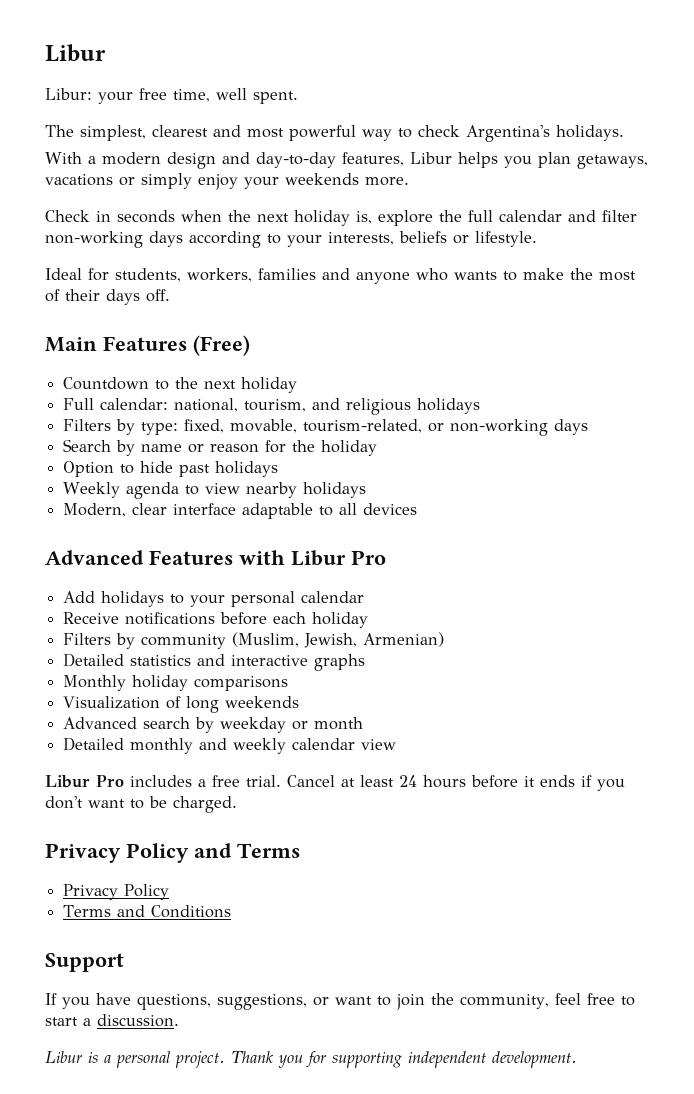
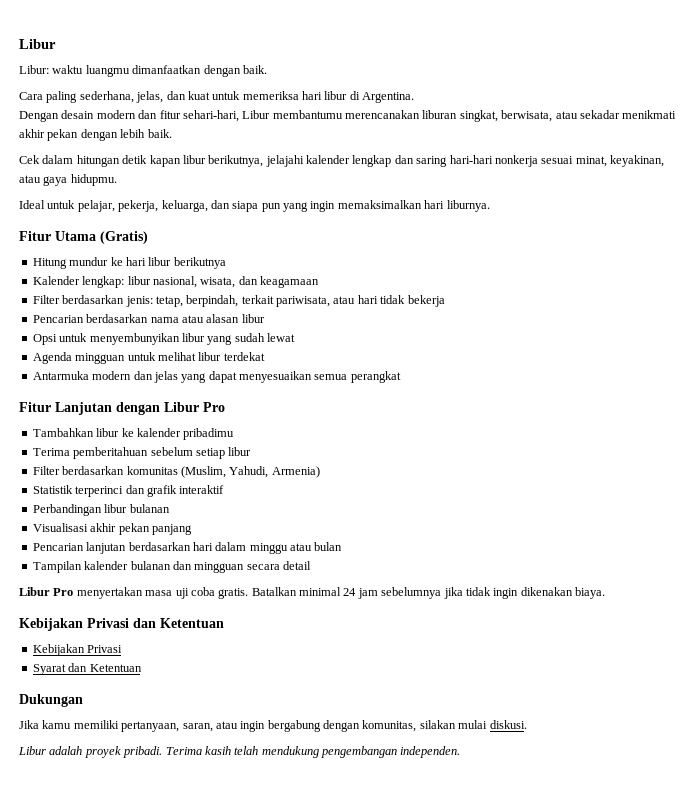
- Libur: your free time, well spent.
- The simplest, clearest and most powerful way to check Argentina's holidays.
- With a modern design and day-to-day features, Libur helps you plan getaways, vacations or simply enjoy your weekends more.
- Check in seconds when the next holiday is, explore the full calendar and filter non-working days according to your interests, beliefs or lifestyle.
- Ideal for students, workers, families and anyone who wants to make the most of their days off.
- Main Features (Free)
- Countdown to the next holiday
- Full calendar: national, tourism, and religious holidays
- Filters by type: fixed, movable, tourism-related, or non-working days
- Search by name or reason for the holiday
- Option to hide past holidays
- Weekly agenda to view nearby holidays
- Modern, clear interface adaptable to all devices
- Advanced Features with Libur Pro
- Add holidays to your personal calendar
- Receive notifications before each holiday
- Filters by community (Muslim, Jewish, Armenian)
- Detailed statistics and interactive graphs
- Monthly holiday comparisons
- Visualization of long weekends
- Advanced search by weekday or month
- Detailed monthly and weekly calendar view
- Libur Pro includes a free trial. Cancel at least 24 hours before it ends if you don't want to be charged.
- Privacy Policy and Terms
- Privacy Policy
- Terms and Conditions
- Support
- If you have questions, suggestions, or want to join the community, feel free to start a discussion.
- Libur is a personal project. Thank you for supporting independent development.
+ Libur: waktu luangmu dimanfaatkan dengan baik.
+ Cara paling sederhana, jelas, dan kuat untuk memeriksa hari libur di Argentina.
+ Dengan desain modern dan fitur sehari-hari, Libur membantumu merencanakan liburan singkat, berwisata, atau sekadar menikmati akhir pekan dengan lebih baik.
+ Cek dalam hitungan detik kapan libur berikutnya, jelajahi kalender lengkap dan saring hari-hari nonkerja sesuai minat, keyakinan, atau gaya hidupmu.
+ Ideal untuk pelajar, pekerja, keluarga, dan siapa pun yang ingin memaksimalkan hari liburnya.
+ Fitur Utama (Gratis)
+ Hitung mundur ke hari libur berikutnya
+ Kalender lengkap: libur nasional, wisata, dan keagamaan
+ Filter berdasarkan jenis: tetap, berpindah, terkait pariwisata, atau hari tidak bekerja
+ Pencarian berdasarkan nama atau alasan libur
+ Opsi untuk menyembunyikan libur yang sudah lewat
+ Agenda mingguan untuk melihat libur terdekat
+ Antarmuka modern dan jelas yang dapat menyesuaikan semua perangkat
+ Fitur Lanjutan dengan Libur Pro
+ Tambahkan libur ke kalender pribadimu
+ Terima pemberitahuan sebelum setiap libur
+ Filter berdasarkan komunitas (Muslim, Yahudi, Armenia)
+ Statistik terperinci dan grafik interaktif
+ Perbandingan libur bulanan
+ Visualisasi akhir pekan panjang
+ Pencarian lanjutan berdasarkan hari dalam minggu atau bulan
+ Tampilan kalender bulanan dan mingguan secara detail
+ Libur Pro menyertakan masa uji coba gratis. Batalkan minimal 24 jam sebelumnya jika tidak ingin dikenakan biaya.
+ Kebijakan Privasi dan Ketentuan
+ Kebijakan Privasi
+ Syarat dan Ketentuan
+ Dukungan
+ Jika kamu memiliki pertanyaan, saran, atau ingin bergabung dengan komunitas, silakan mulai diskusi.
+ Libur adalah proyek pribadi. Terima kasih telah mendukung pengembangan independen.

